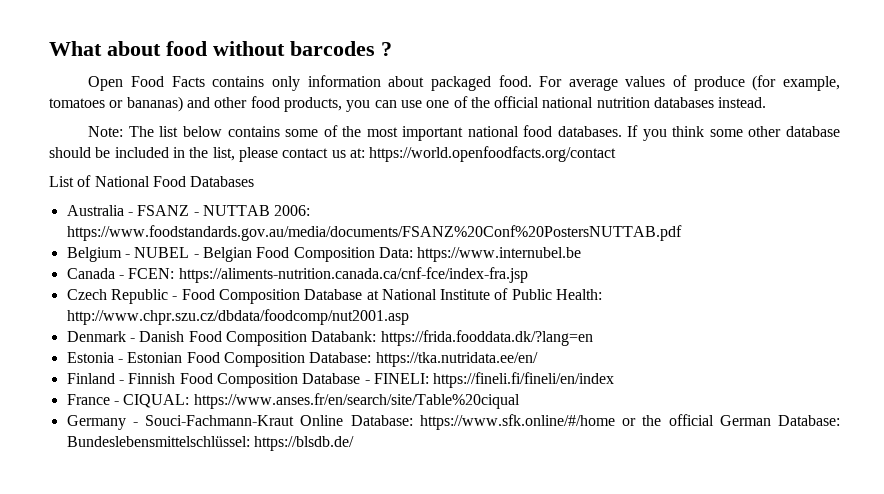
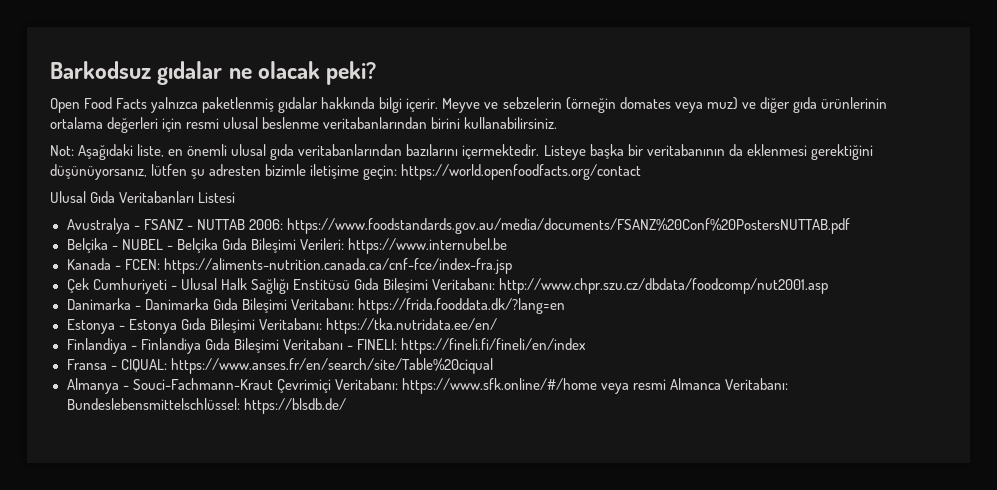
- What about food without barcodes ?
- Open Food Facts contains only information about packaged food. For average values of produce (for example, tomatoes or bananas) and other food products, you can use one of the official national nutrition databases instead.
- Note: The list below contains some of the most important national food databases. If you think some other database should be included in the list, please contact us at: https://world.openfoodfacts.org/contact
- List of National Food Databases
- Australia - FSANZ - NUTTAB 2006: https://www.foodstandards.gov.au/media/documents/FSANZ%20Conf%20PostersNUTTAB.pdf
+ Barkodsuz gıdalar ne olacak peki?
+ Open Food Facts yalnızca paketlenmiş gıdalar hakkında bilgi içerir. Meyve ve sebzelerin (örneğin domates veya muz) ve diğer gıda ürünlerinin ortalama değerleri için resmi ulusal beslenme veritabanlarından birini kullanabilirsiniz.
+ Not: Aşağıdaki liste, en önemli ulusal gıda veritabanlarından bazılarını içermektedir. Listeye başka bir veritabanının da eklenmesi gerektiğini düşünüyorsanız, lütfen şu adresten bizimle iletişime geçin: https://world.openfoodfacts.org/contact
+ Ulusal Gıda Veritabanları Listesi
+ Avustralya - FSANZ - NUTTAB 2006: https://www.foodstandards.gov.au/media/documents/FSANZ%20Conf%20PostersNUTTAB.pdf
- Belgium - NUBEL - Belgian Food Composition Data: https://www.internubel.be
+ Belçika - NUBEL - Belçika Gıda Bileşimi Verileri: https://www.internubel.be
- Canada - FCEN: https://aliments-nutrition.canada.ca/cnf-fce/index-fra.jsp
+ Kanada - FCEN: https://aliments-nutrition.canada.ca/cnf-fce/index-fra.jsp
- Czech Republic - Food Composition Database at National Institute of Public Health: http://www.chpr.szu.cz/dbdata/foodcomp/nut2001.asp
- Denmark - Danish Food Composition Databank: https://frida.fooddata.dk/?lang=en
- Estonia - Estonian Food Composition Database: https://tka.nutridata.ee/en/
- Finland - Finnish Food Composition Database - FINELI: https://fineli.fi/fineli/en/index
+ Çek Cumhuriyeti - Ulusal Halk Sağlığı Enstitüsü Gıda Bileşimi Veritabanı: http://www.chpr.szu.cz/dbdata/foodcomp/nut2001.asp
+ Danimarka - Danimarka Gıda Bileşimi Veritabanı: https://frida.fooddata.dk/?lang=en
+ Estonya - Estonya Gıda Bileşimi Veritabanı: https://tka.nutridata.ee/en/
+ Finlandiya - Finlandiya Gıda Bileşimi Veritabanı - FINELI: https://fineli.fi/fineli/en/index
- France - CIQUAL: https://www.anses.fr/en/search/site/Table%20ciqual
+ Fransa - CIQUAL: https://www.anses.fr/en/search/site/Table%20ciqual
- Germany - Souci-Fachmann-Kraut Online Database: https://www.sfk.online/#/home or the official German Database: Bundeslebensmittelschlüssel: https://blsdb.de/
+ Almanya - Souci-Fachmann-Kraut Çevrimiçi Veritabanı: https://www.sfk.online/#/home veya resmi Almanca Veritabanı: Bundeslebensmittelschlüssel: https://blsdb.de/

